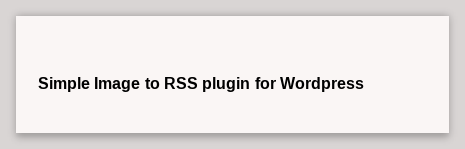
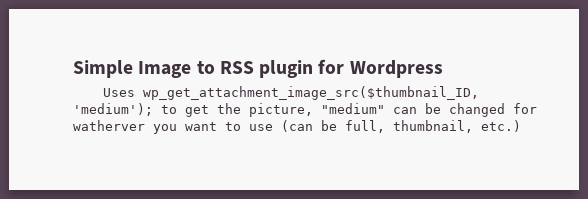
+ Uses wp_get_attachment_image_src($thumbnail_ID, 'medium'); to get the picture, "medium" can be changed for watherver you want to use (can be full, thumbnail, etc.)

